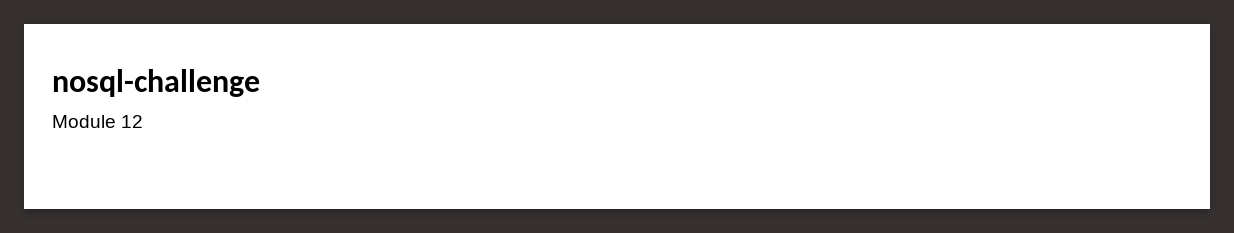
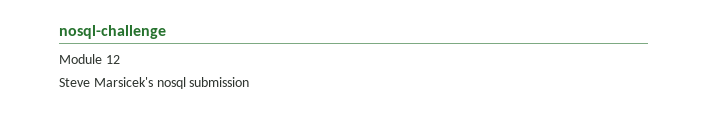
+ Steve Marsicek's nosql submission

